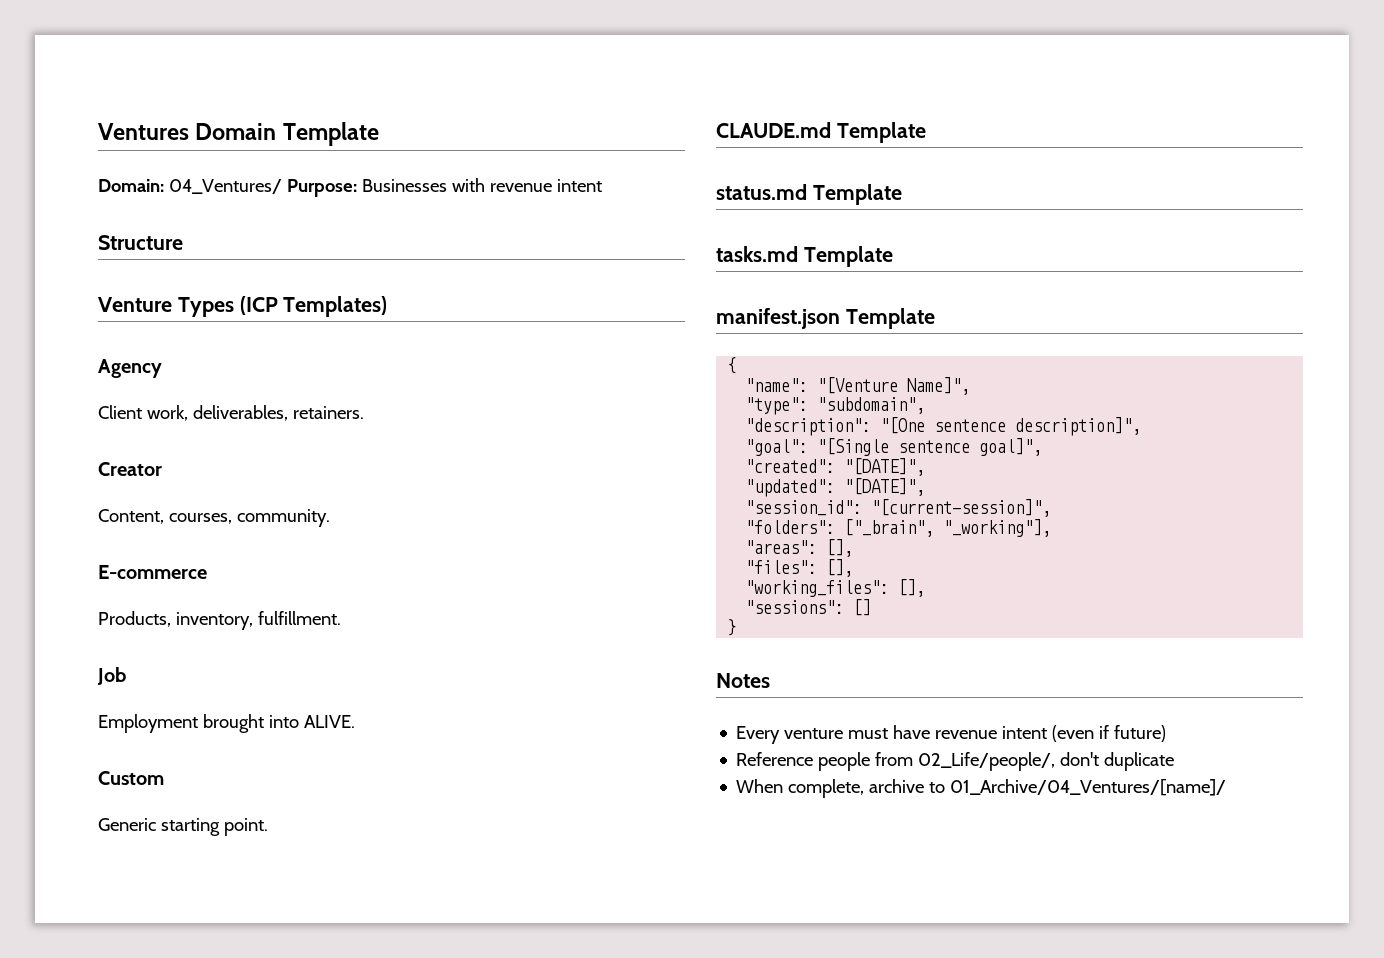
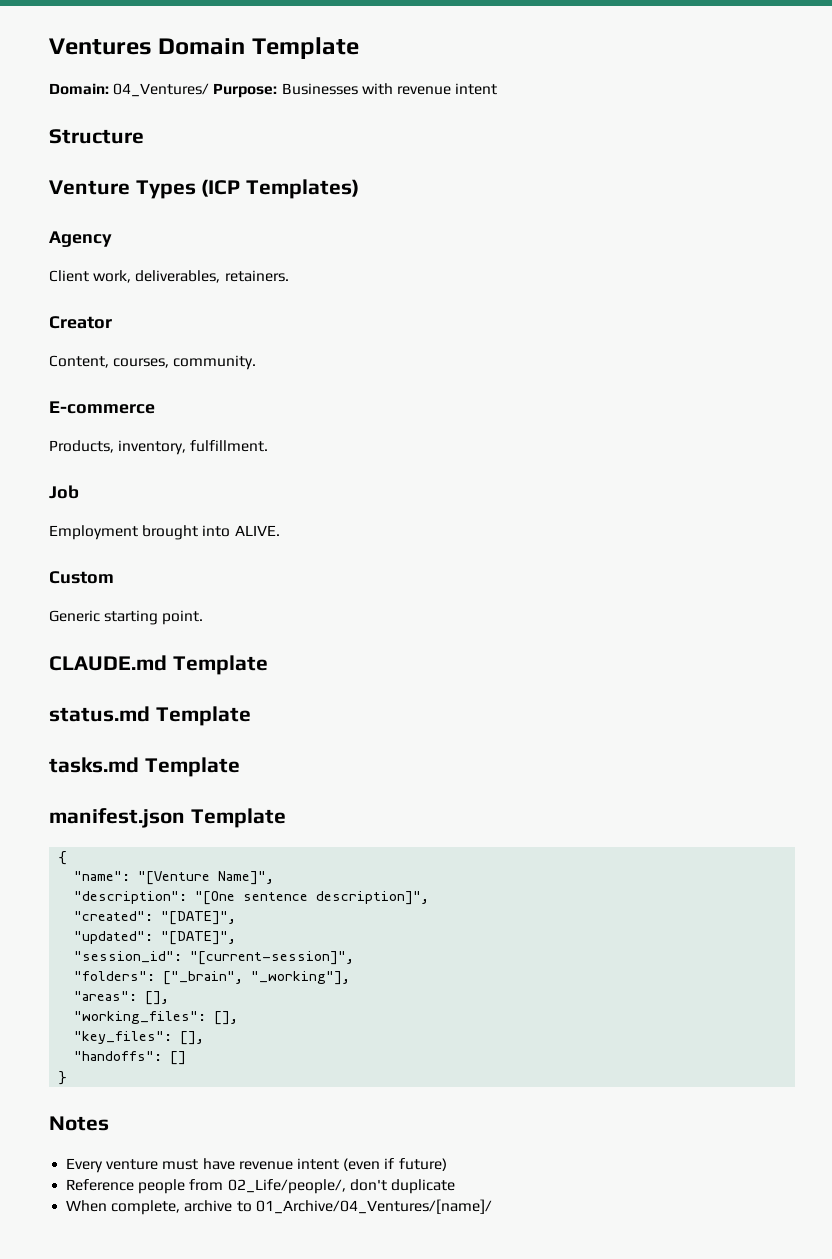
- "type": "subdomain",
- "goal": "[Single sentence goal]",
- "files": [],
- "sessions": []
+ "key_files": [],
+ "handoffs": []

